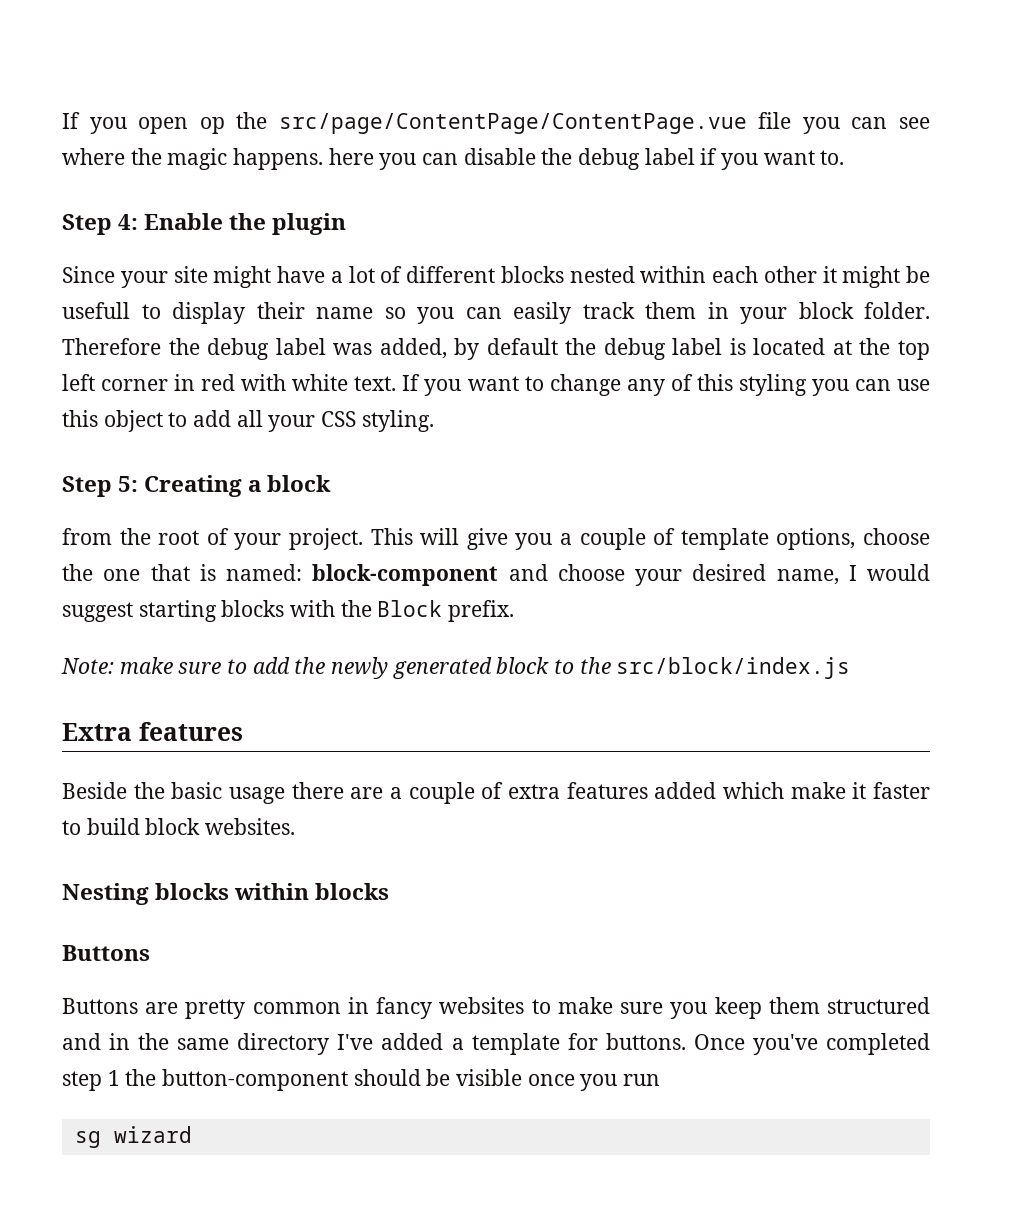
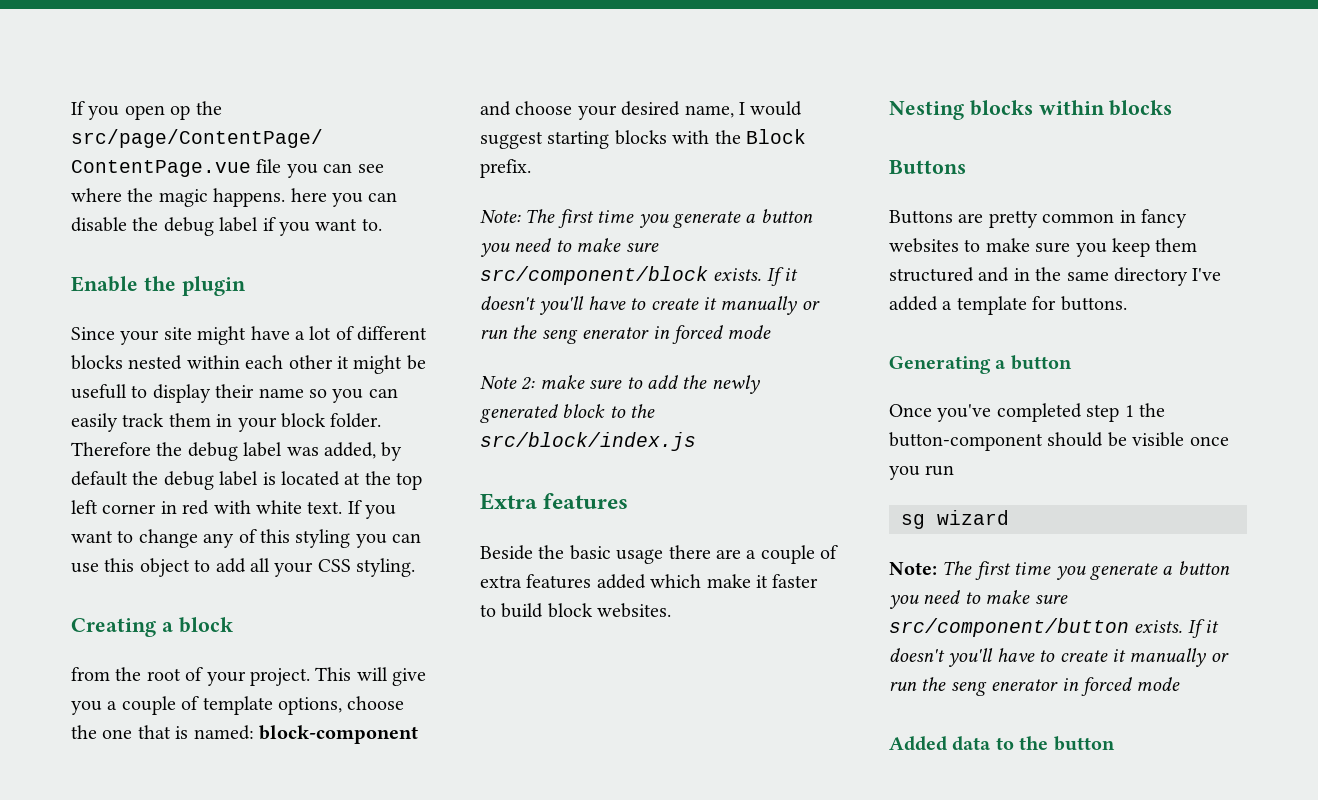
- Step 4: Enable the plugin
+ Enable the plugin
- Step 5: Creating a block
+ Creating a block
- Note: make sure to add the newly generated block to the src/block/index.js
+ Note: The first time you generate a button you need to make sure src/component/block exists. If it doesn't you'll have to create it manually or run the seng enerator in forced mode
+ Note 2: make sure to add the newly generated block to the src/block/index.js
- Buttons are pretty common in fancy websites to make sure you keep them structured and in the same directory I've added a template for buttons. Once you've completed step 1 the button-component should be visible once you run
+ Buttons are pretty common in fancy websites to make sure you keep them structured and in the same directory I've added a template for buttons.
+ Generating a button
+ Once you've completed step 1 the button-component should be visible once you run
+ Note: The first time you generate a button you need to make sure src/component/button exists. If it doesn't you'll have to create it manually or run the seng enerator in forced mode
+ Added data to the button

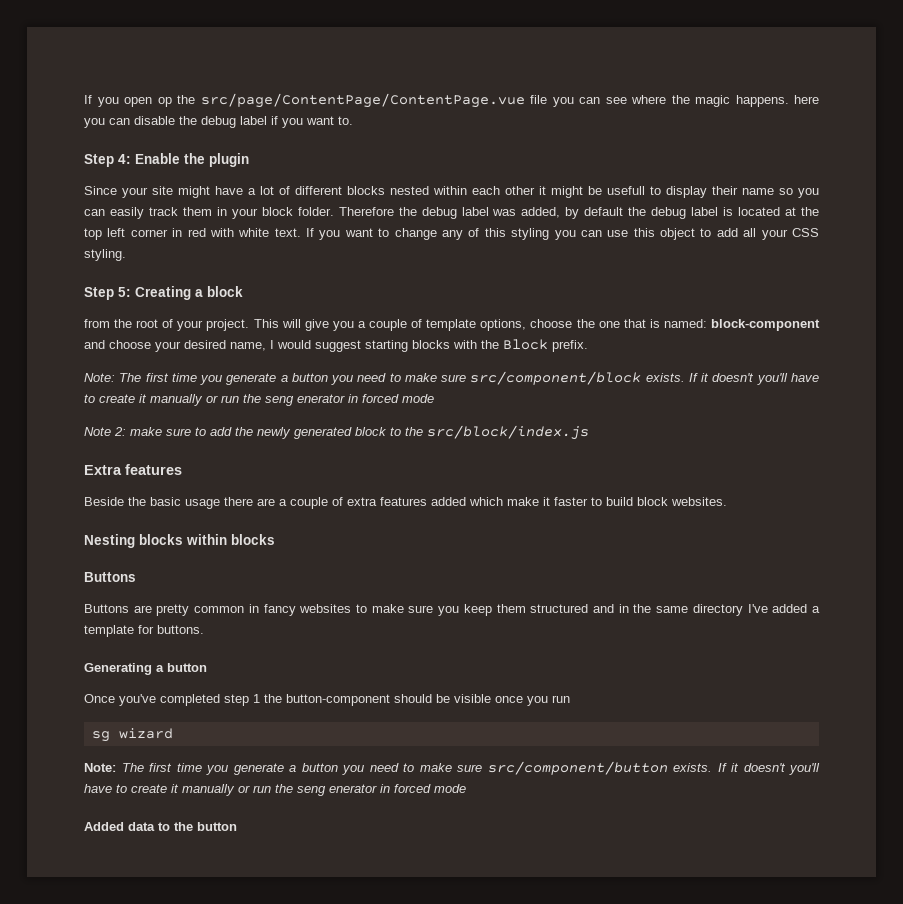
- Enable the plugin
+ Step 4: Enable the plugin
- Creating a block
+ Step 5: Creating a block

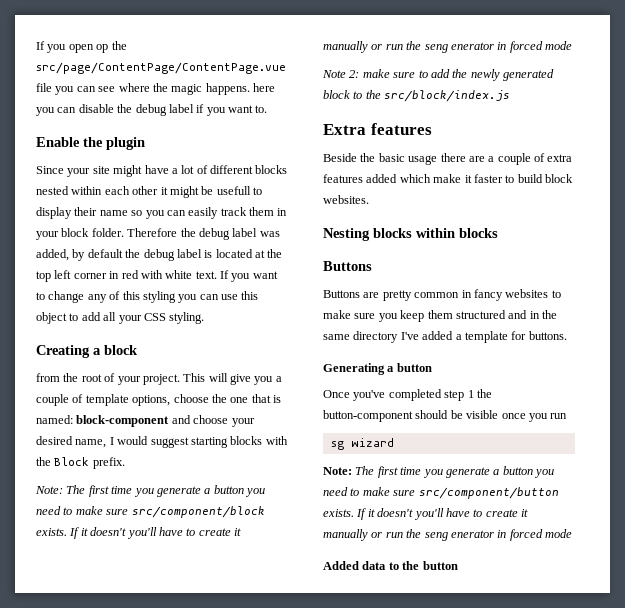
- Step 4: Enable the plugin
+ Enable the plugin
- Step 5: Creating a block
+ Creating a block

